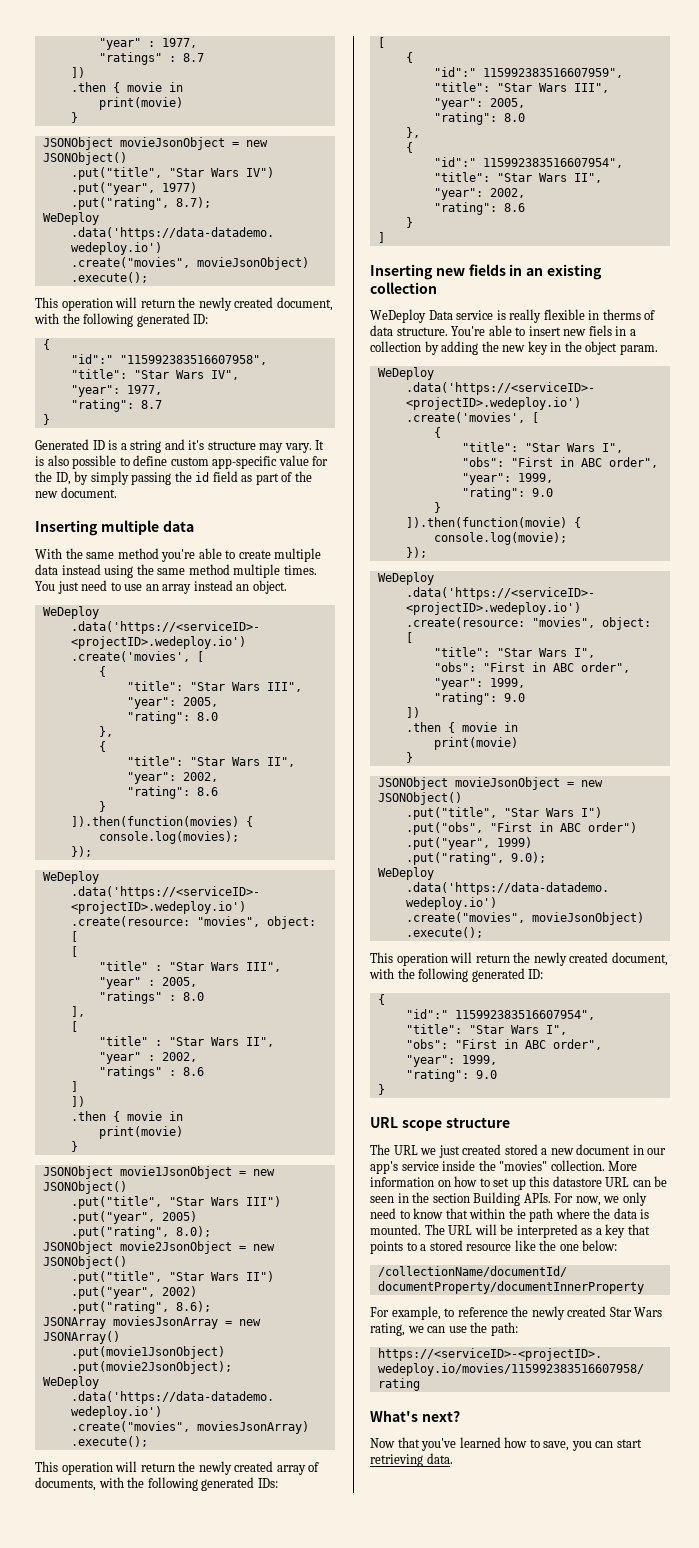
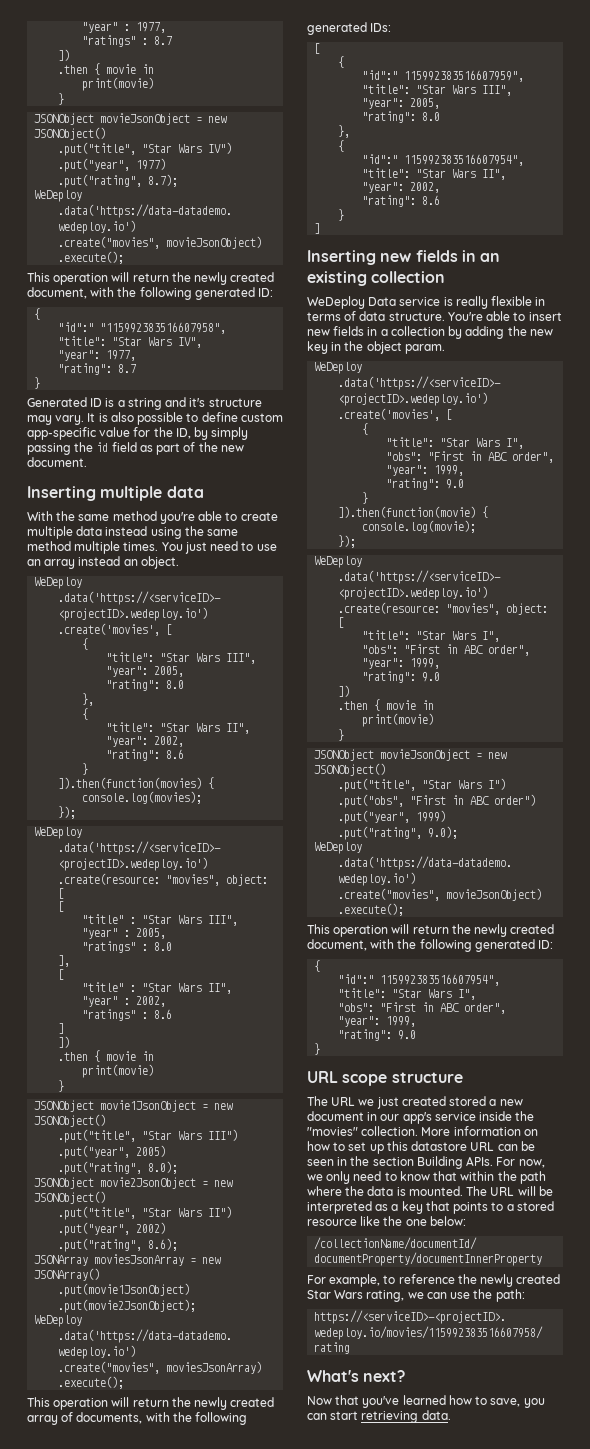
- WeDeploy Data service is really flexible in therms of data structure.
+ WeDeploy Data service is really flexible in terms of data structure.
- You're able to insert new fiels in a collection by adding the new key in the object param.
+ You're able to insert new fields in a collection by adding the new key in the object param.

